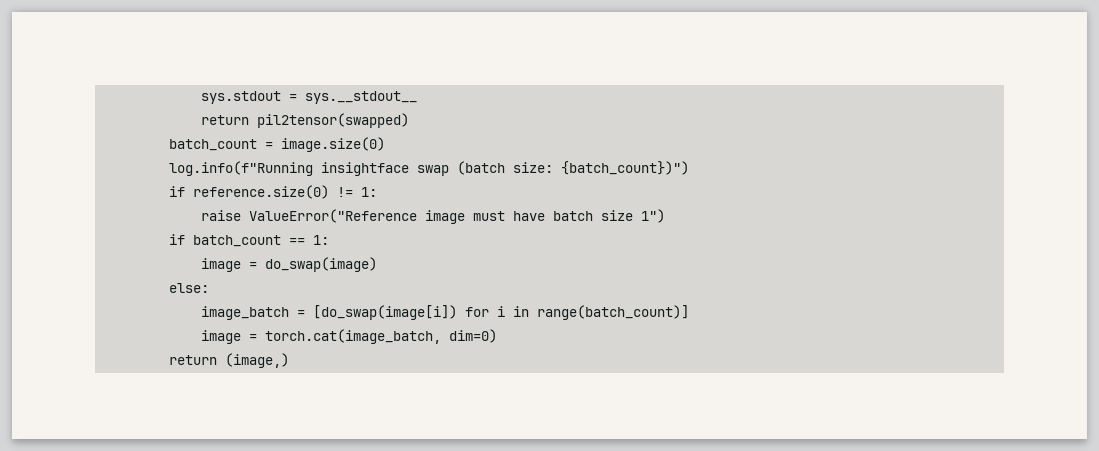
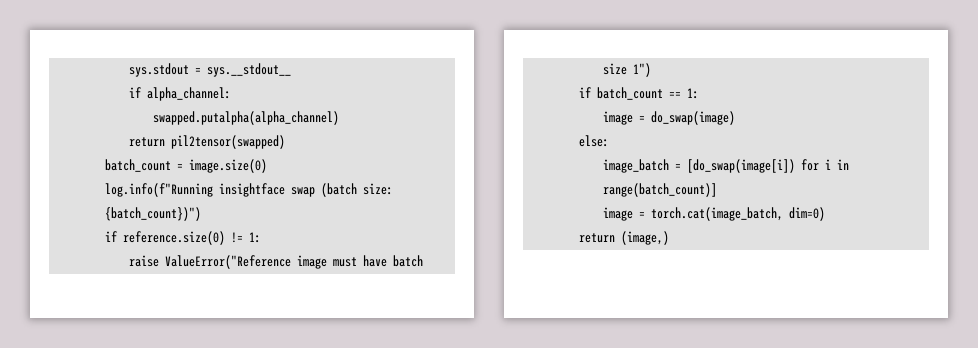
+ if alpha_channel:
+ swapped.putalpha(alpha_channel)

